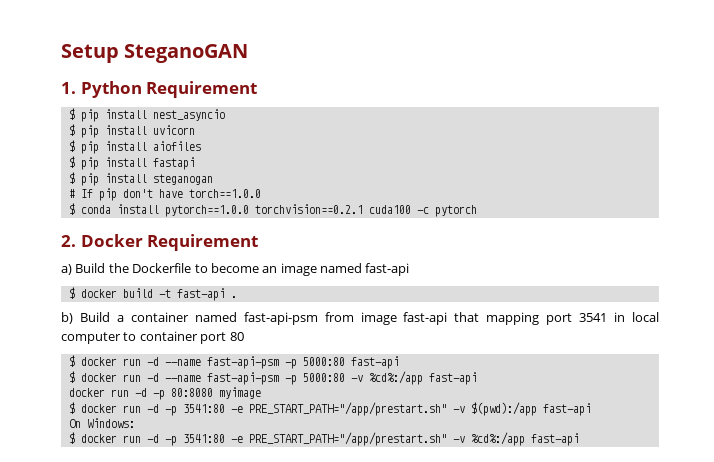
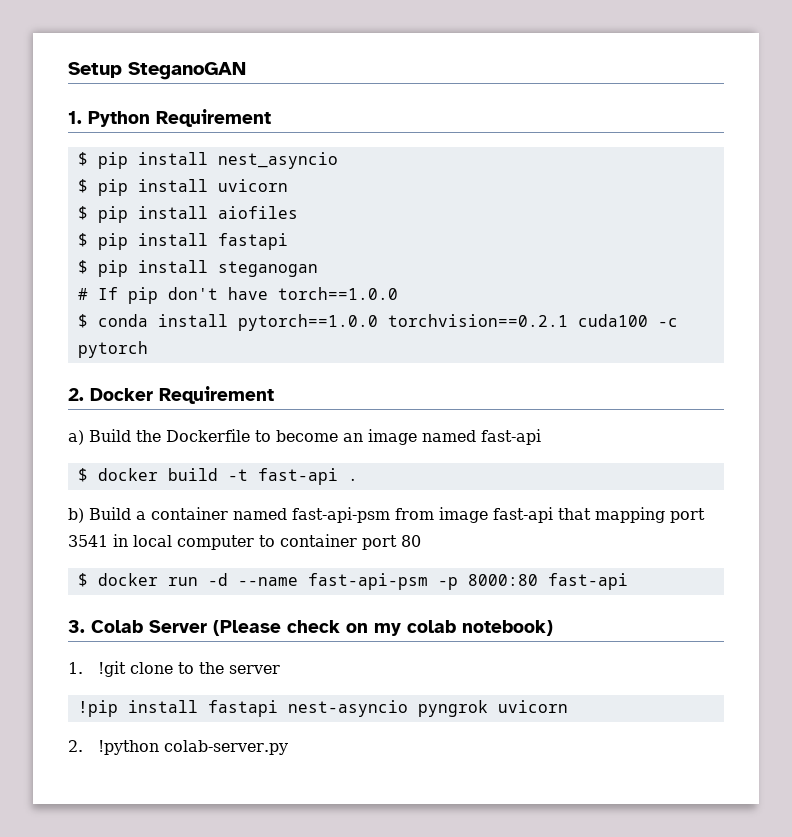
- $ docker run -d --name fast-api-psm -p 5000:80 fast-api
- $ docker run -d --name fast-api-psm -p 5000:80 -v %cd%:/app fast-api
- docker run -d -p 80:8080 myimage
- $ docker run -d -p 3541:80 -e PRE_START_PATH="/app/prestart.sh" -v $(pwd):/app fast-api
- On Windows:
- $ docker run -d -p 3541:80 -e PRE_START_PATH="/app/prestart.sh" -v %cd%:/app fast-api
+ $ docker run -d --name fast-api-psm -p 8000:80 fast-api
+ 3. Colab Server (Please check on my colab notebook)
+ 1. !git clone to the server
+ !pip install fastapi nest-asyncio pyngrok uvicorn
+ 2. !python colab-server.py

